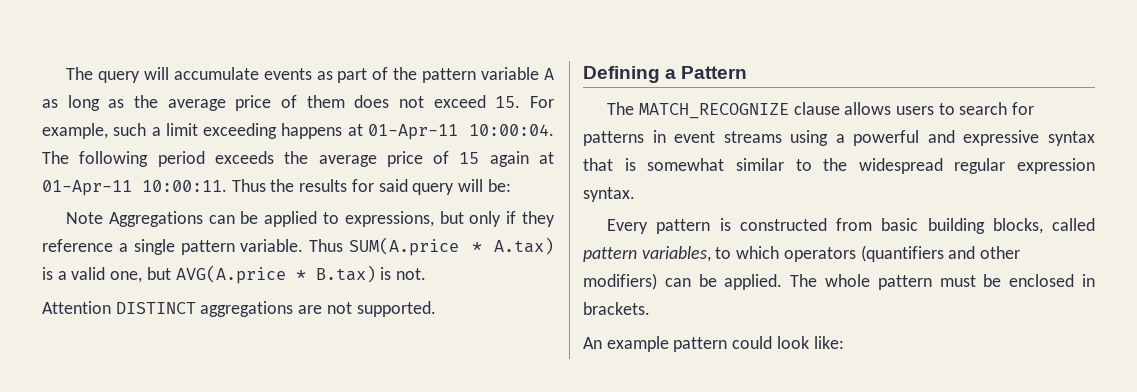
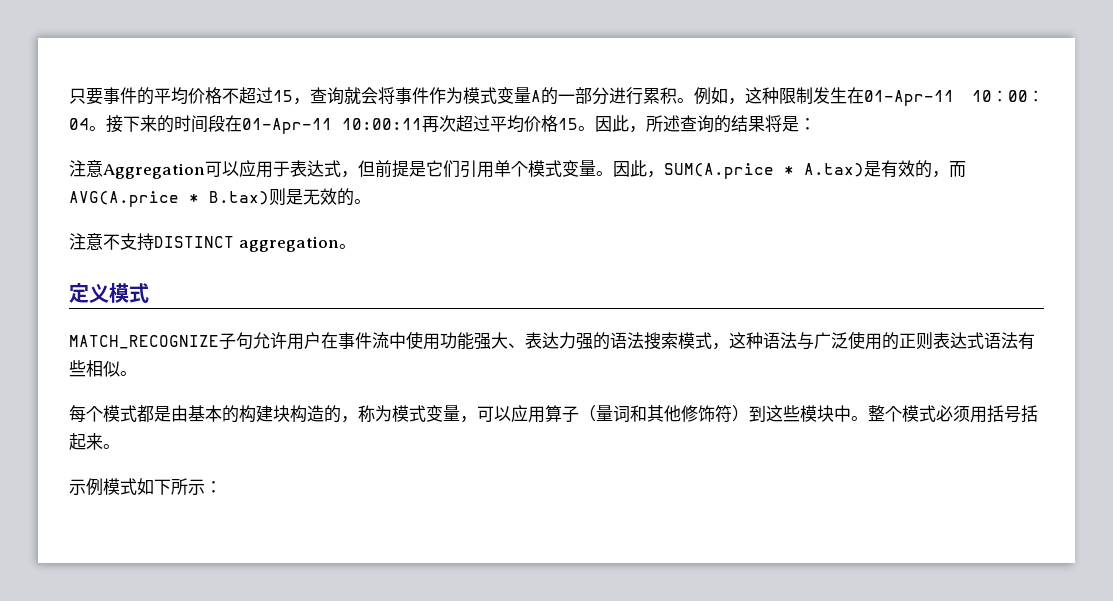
- The query will accumulate events as part of the pattern variable A as long as the average price of them does not exceed 15. For example, such a limit exceeding happens at 01-Apr-11 10:00:04. The following period exceeds the average price of 15 again at 01-Apr-11 10:00:11. Thus the results for said query will be:
- Note Aggregations can be applied to expressions, but only if they reference a single pattern variable. Thus SUM(A.price * A.tax) is a valid one, but AVG(A.price * B.tax) is not.
- Attention DISTINCT aggregations are not supported.
- Defining a Pattern
- The MATCH_RECOGNIZE clause allows users to search for patterns in event streams using a powerful and expressive syntax that is somewhat similar to the widespread regular expression syntax.
- Every pattern is constructed from basic building blocks, called pattern variables, to which operators (quantifiers and other modifiers) can be applied. The whole pattern must be enclosed in brackets.
- An example pattern could look like:
+ 只要事件的平均价格不超过15，查询就会将事件作为模式变量A的一部分进行累积。例如，这种限制发生在01-Apr-11 10：00：04。接下来的时间段在01-Apr-11 10:00:11再次超过平均价格15。因此，所述查询的结果将是：
+ 注意Aggregation可以应用于表达式，但前提是它们引用单个模式变量。因此，SUM(A.price * A.tax)是有效的，而AVG(A.price * B.tax)则是无效的。
+ 注意不支持DISTINCT aggregation。
+ 定义模式
+ MATCH_RECOGNIZE子句允许用户在事件流中使用功能强大、表达力强的语法搜索模式，这种语法与广泛使用的正则表达式语法有些相似。
+ 每个模式都是由基本的构建块构造的，称为模式变量，可以应用算子（量词和其他修饰符）到这些模块中。整个模式必须用括号括起来。
+ 示例模式如下所示：

